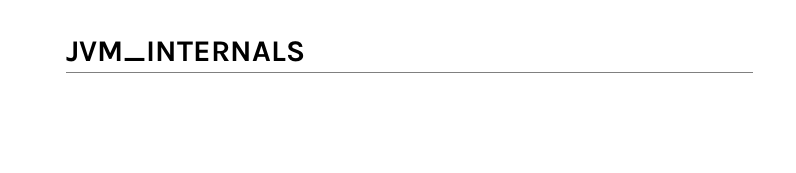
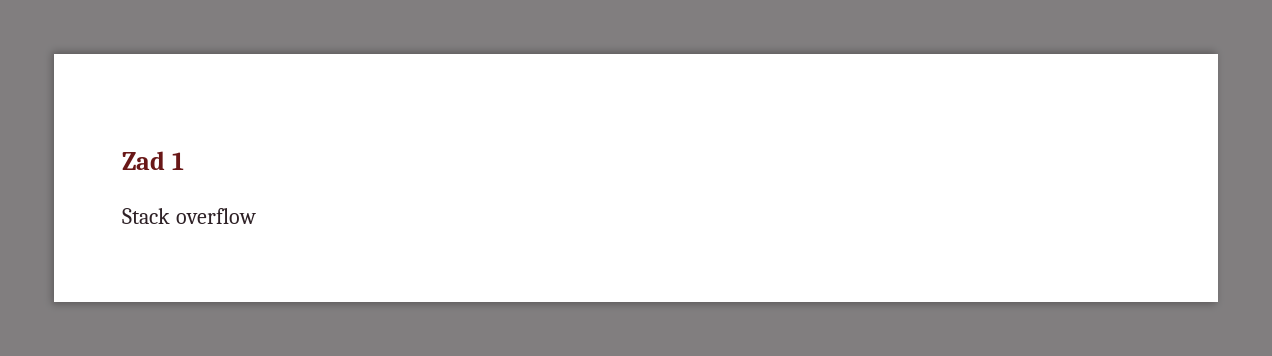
- JVM_INTERNALS
+ Zad 1
+ Stack overflow

